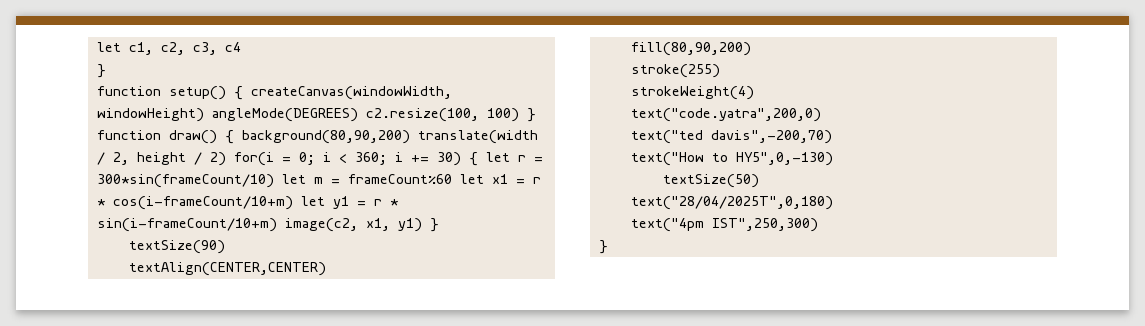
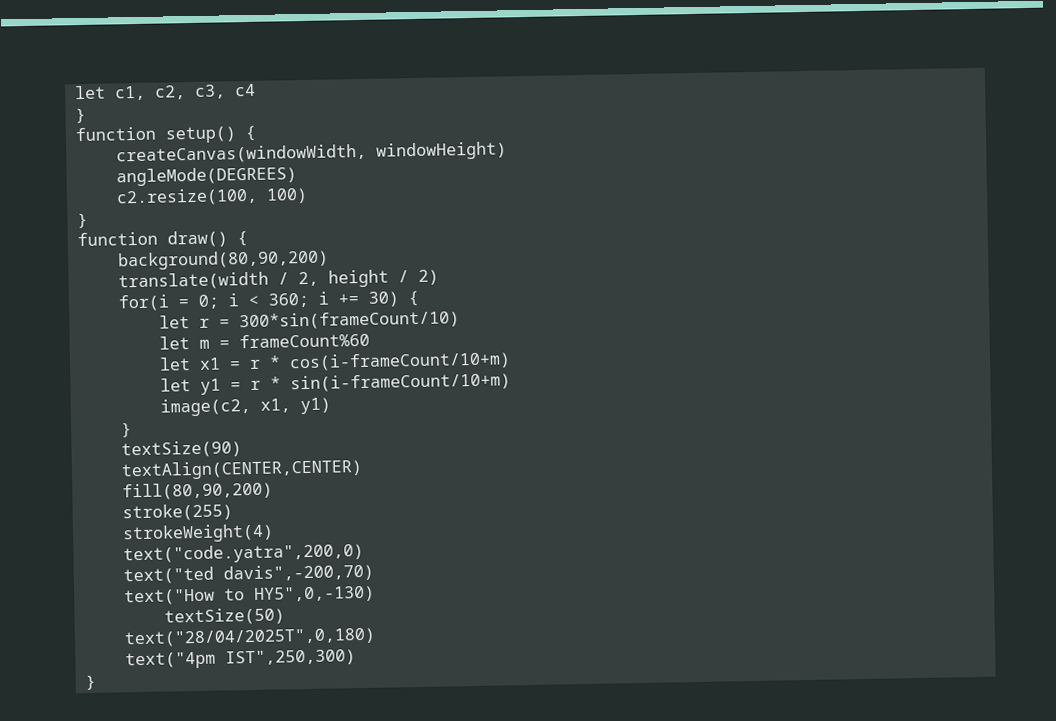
- function setup() { createCanvas(windowWidth, windowHeight) angleMode(DEGREES) c2.resize(100, 100) }
+ function setup() {
+ createCanvas(windowWidth, windowHeight)
+ angleMode(DEGREES)
+ c2.resize(100, 100)
+ }
- function draw() { background(80,90,200) translate(width / 2, height / 2) for(i = 0; i < 360; i += 30) { let r = 300*sin(frameCount/10) let m = frameCount%60 let x1 = r * cos(i-frameCount/10+m) let y1 = r * sin(i-frameCount/10+m) image(c2, x1, y1) }
+ function draw() {
+ background(80,90,200)
+ translate(width / 2, height / 2)
+ for(i = 0; i < 360; i += 30) {
+ let r = 300*sin(frameCount/10)
+ let m = frameCount%60
+ let x1 = r * cos(i-frameCount/10+m)
+ let y1 = r * sin(i-frameCount/10+m)
+ image(c2, x1, y1)
+ }

